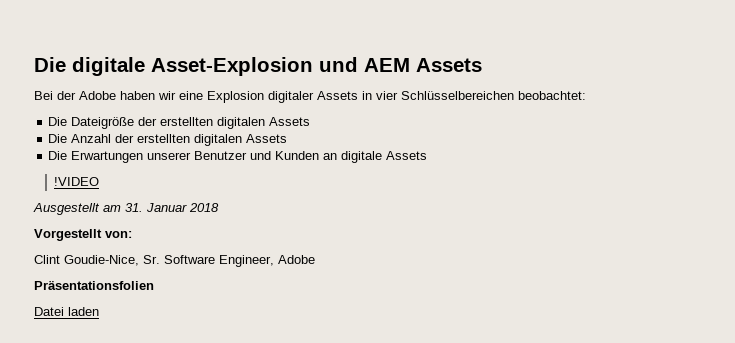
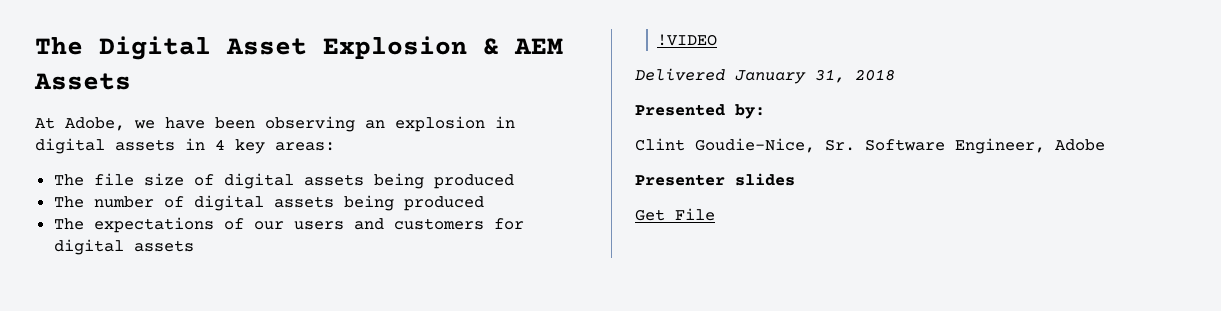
- Die digitale Asset-Explosion und AEM Assets
- Bei der Adobe haben wir eine Explosion digitaler Assets in vier Schlüsselbereichen beobachtet:
- Die Dateigröße der erstellten digitalen Assets
- Die Anzahl der erstellten digitalen Assets
- Die Erwartungen unserer Benutzer und Kunden an digitale Assets
+ The Digital Asset Explosion & AEM Assets
+ At Adobe, we have been observing an explosion in digital assets in 4 key areas:
+ The file size of digital assets being produced
+ The number of digital assets being produced
+ The expectations of our users and customers for digital assets
  !VIDEO
- Ausgestellt am 31. Januar 2018
+ Delivered January 31, 2018
- Vorgestellt von:
+ Presented by:
- Präsentationsfolien
- Datei laden
+ Presenter slides
+ Get File

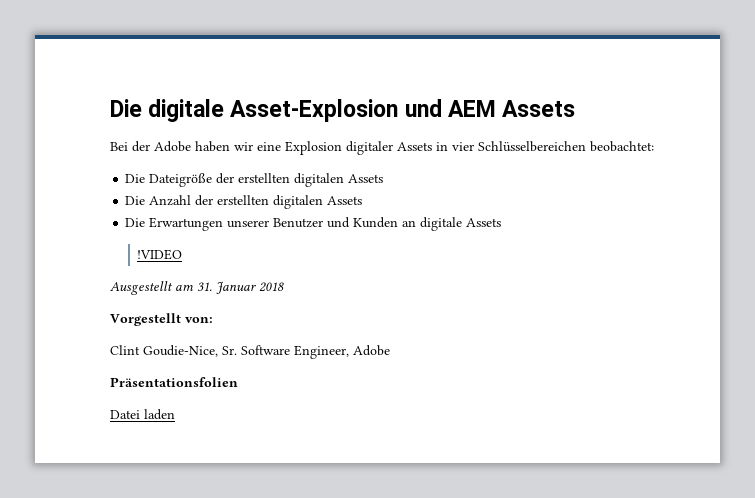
- The Digital Asset Explosion & AEM Assets
- At Adobe, we have been observing an explosion in digital assets in 4 key areas:
- The file size of digital assets being produced
- The number of digital assets being produced
- The expectations of our users and customers for digital assets
+ Die digitale Asset-Explosion und AEM Assets
+ Bei der Adobe haben wir eine Explosion digitaler Assets in vier Schlüsselbereichen beobachtet:
+ Die Dateigröße der erstellten digitalen Assets
+ Die Anzahl der erstellten digitalen Assets
+ Die Erwartungen unserer Benutzer und Kunden an digitale Assets
  !VIDEO
- Delivered January 31, 2018
+ Ausgestellt am 31. Januar 2018
- Presented by:
+ Vorgestellt von:
- Presenter slides
- Get File
+ Präsentationsfolien
+ Datei laden

